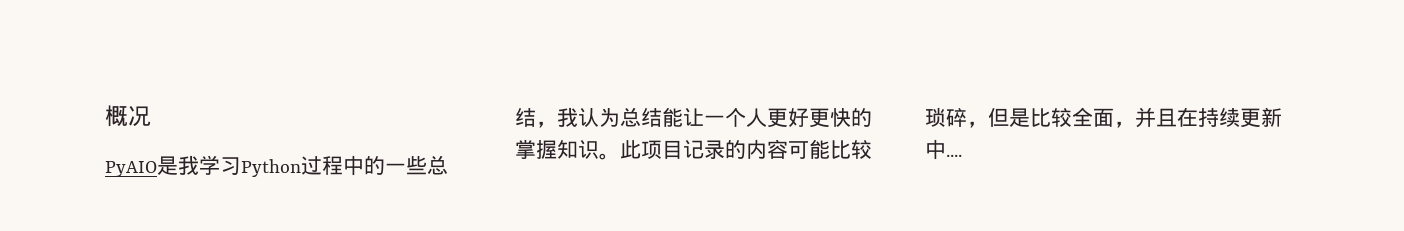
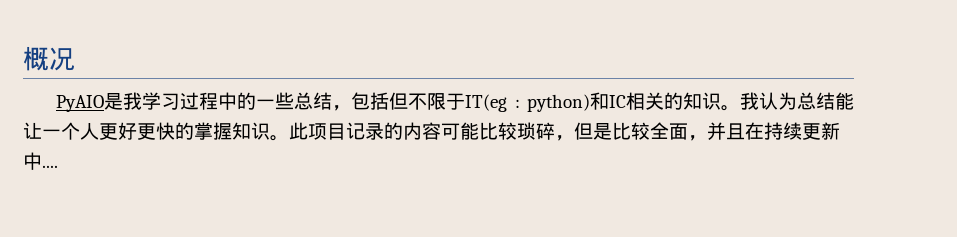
- PyAIO是我学习Python过程中的一些总结，我认为总结能让一个人更好更快的掌握知识。
+ PyAIO是我学习过程中的一些总结，包括但不限于IT(eg : python)和IC相关的知识。我认为总结能让一个人更好更快的掌握知识。

